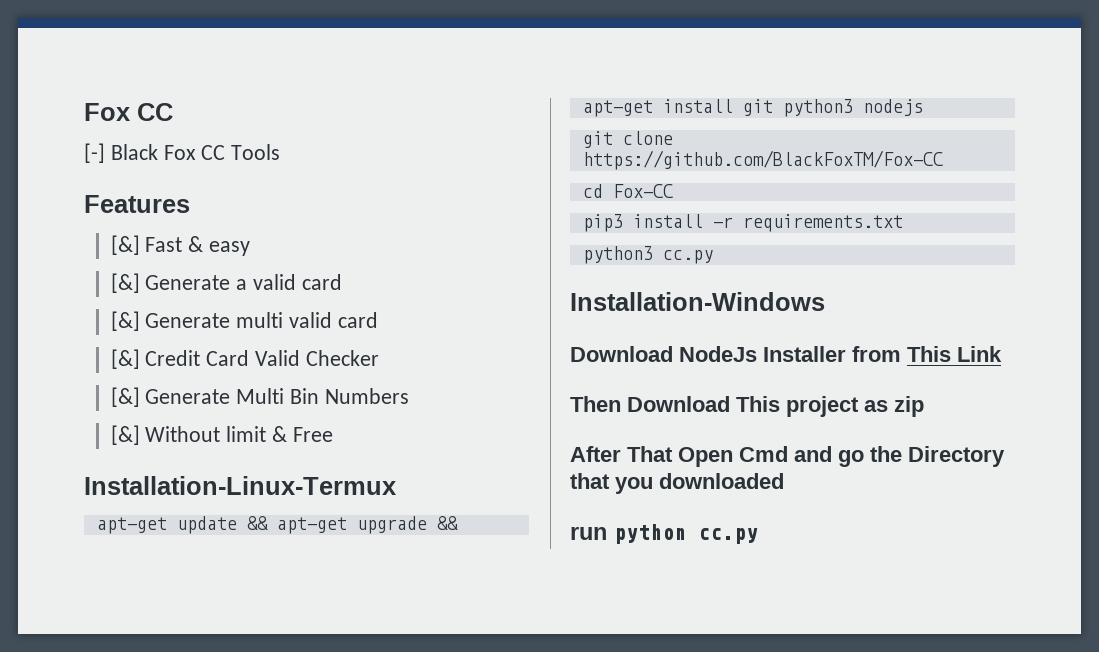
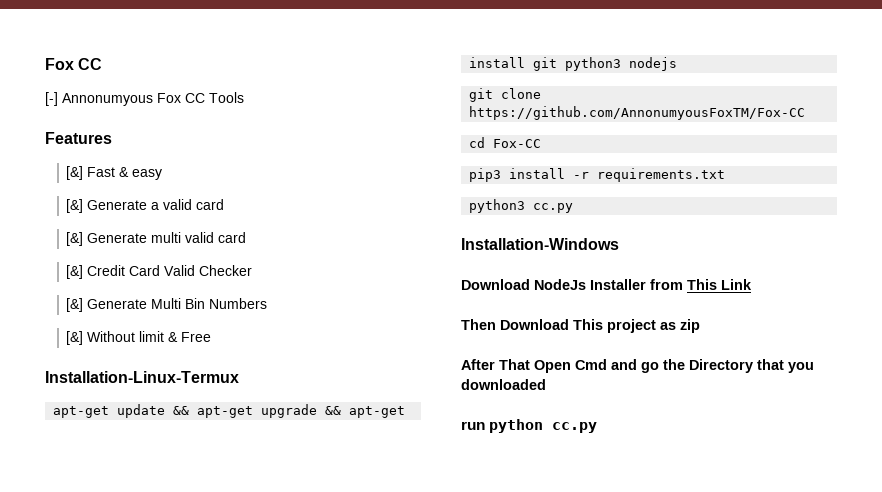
- [-] Black Fox CC Tools
+ [-] Annonumyous Fox CC Tools
- git clone https://github.com/BlackFoxTM/Fox-CC
+ git clone https://github.com/AnnonumyousFoxTM/Fox-CC

